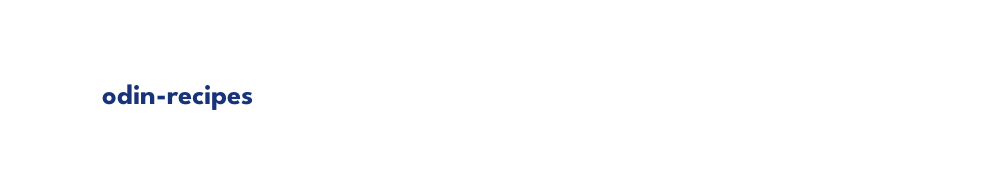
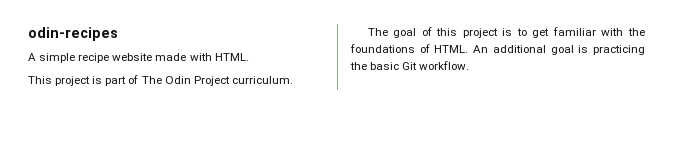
+ A simple recipe website made with HTML.
+ This project is part of The Odin Project curriculum.
+ The goal of this project is to get familiar with the foundations of HTML. An additional goal is practicing the basic Git workflow.

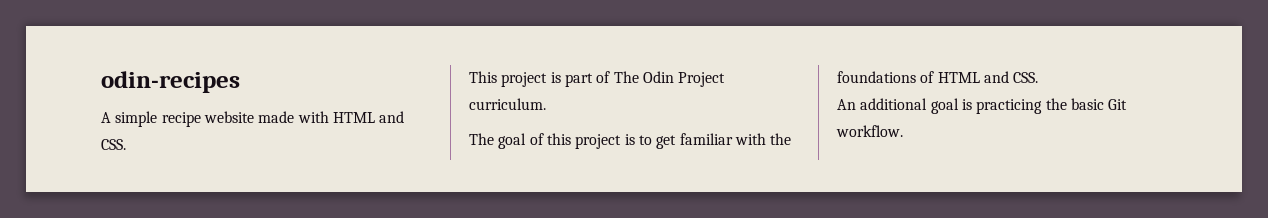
- A simple recipe website made with HTML.
+ A simple recipe website made with HTML and CSS.
- The goal of this project is to get familiar with the foundations of HTML. An additional goal is practicing the basic Git workflow.
+ The goal of this project is to get familiar with the foundations of HTML and CSS.
+ An additional goal is practicing the basic Git workflow.

